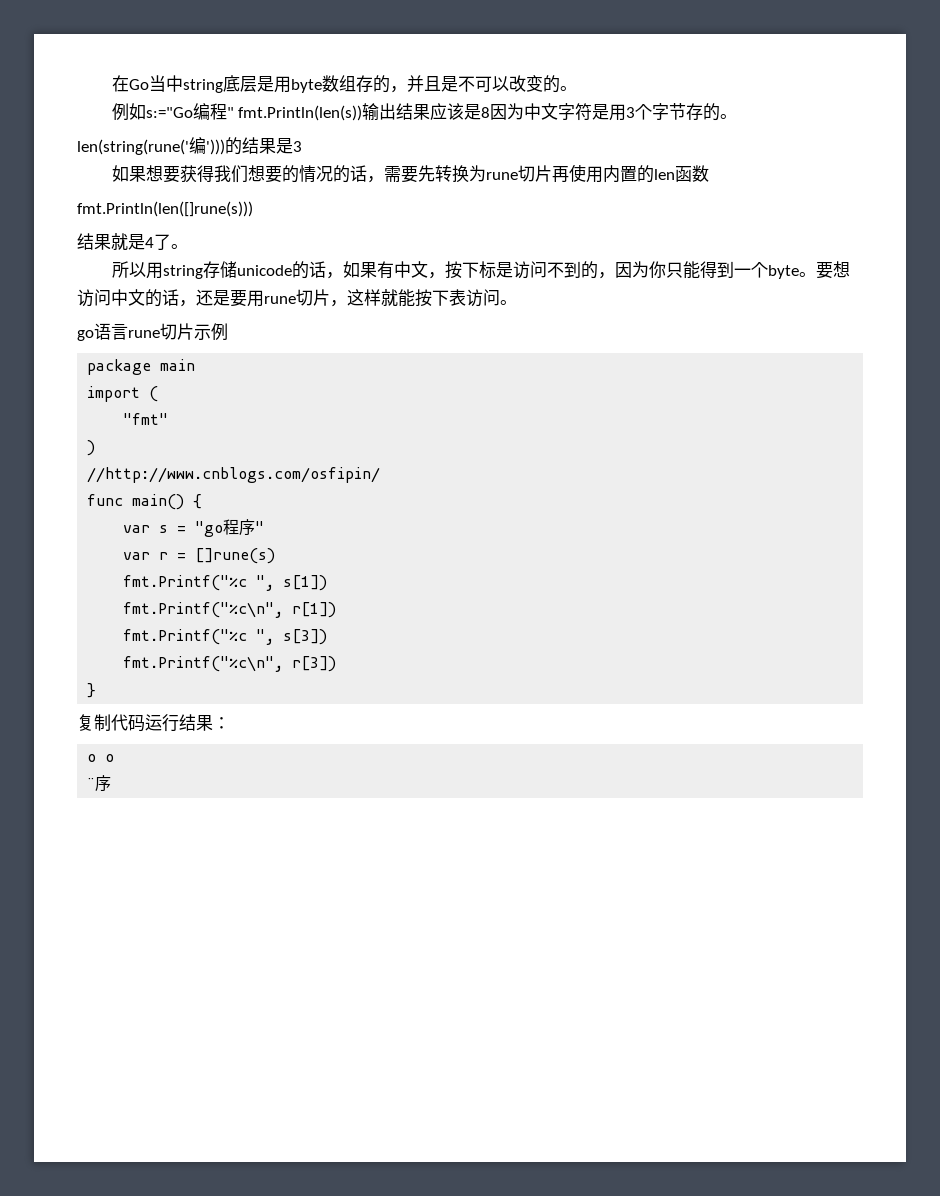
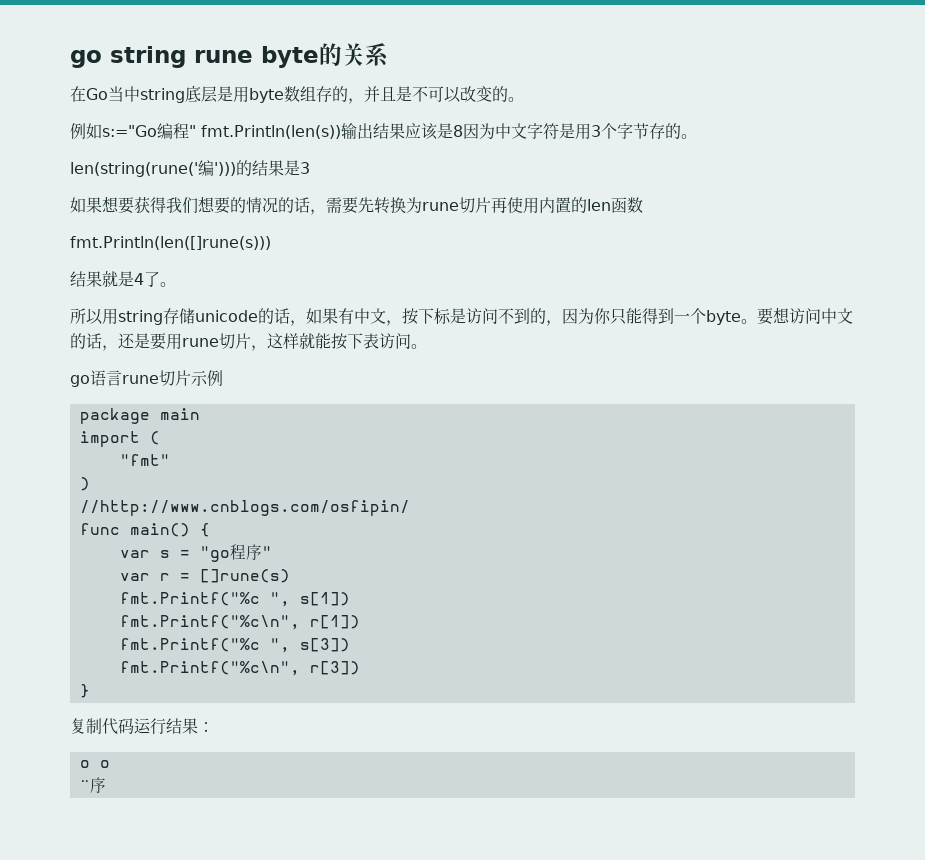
+ go string rune byte的关系

